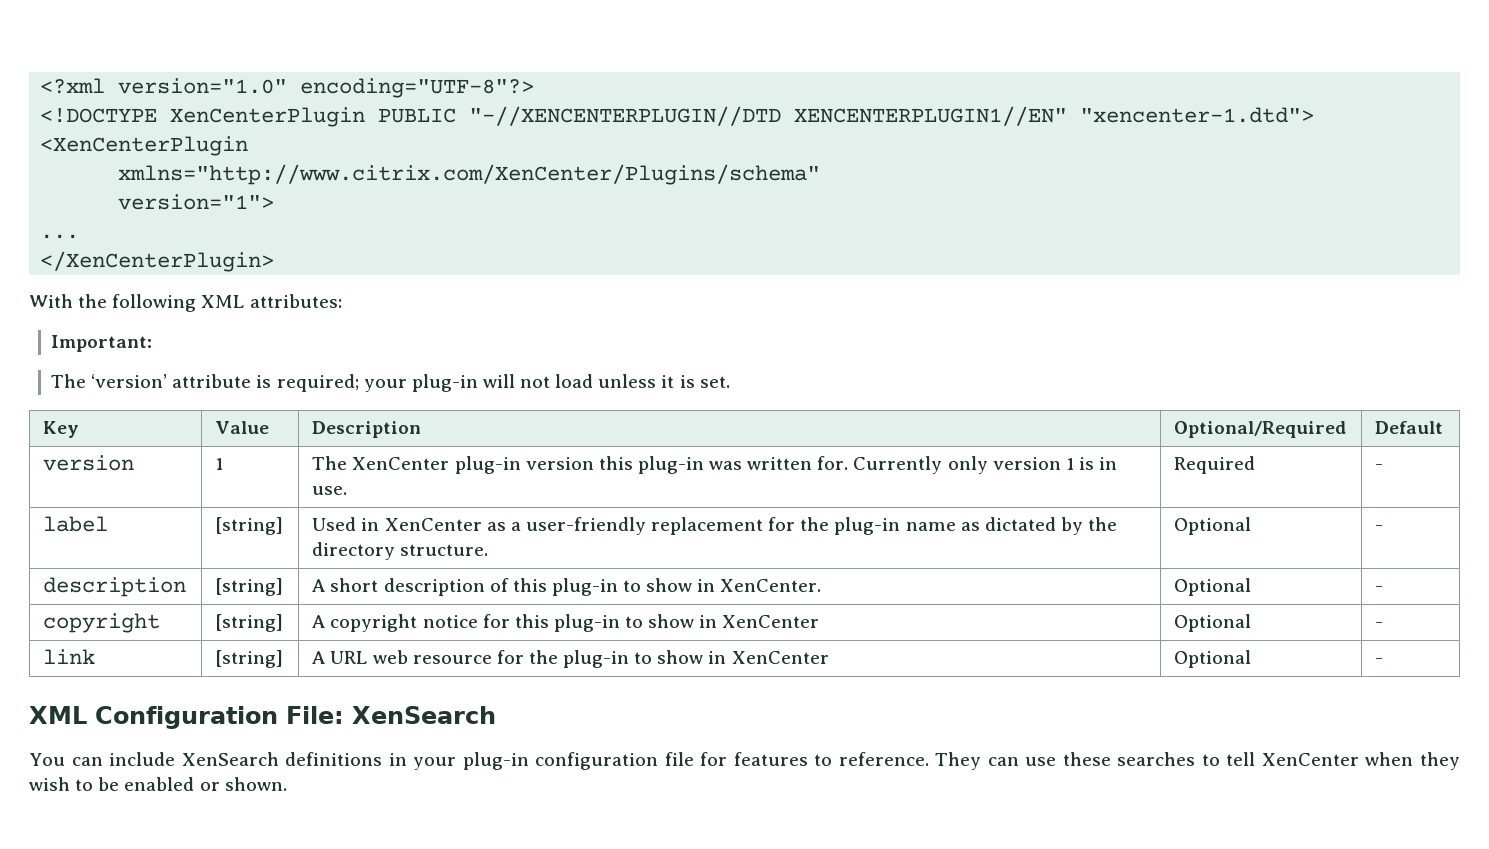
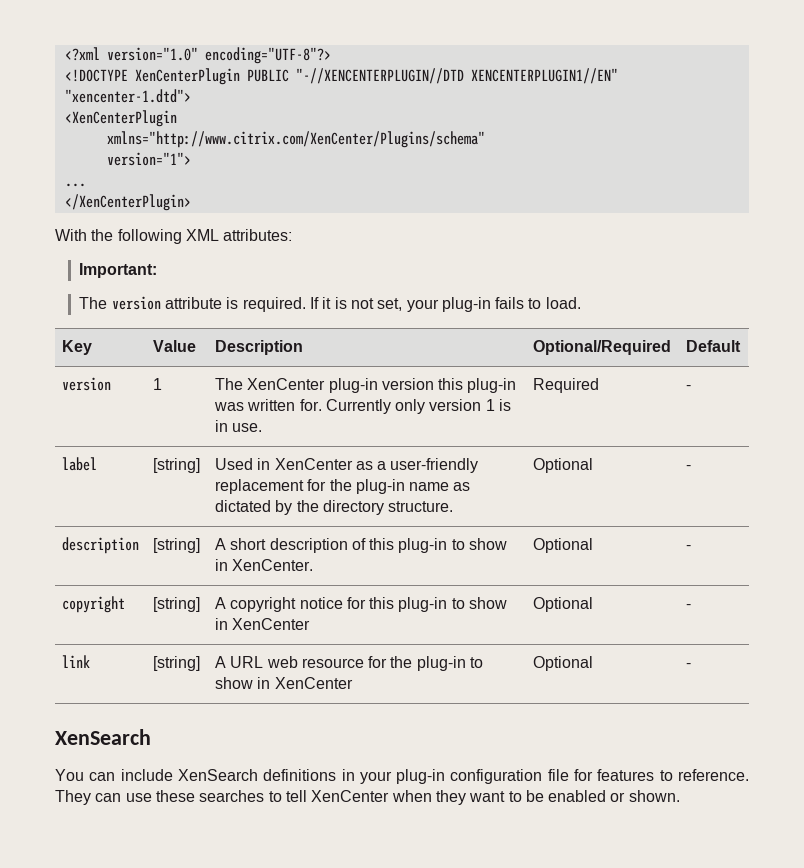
- The ‘version’ attribute is required; your plug-in will not load unless it is set.
+ The version attribute is required. If it is not set, your plug-in fails to load.
  link | [string] | A URL web resource for the plug-in to show in XenCenter | Optional | -
- XML Configuration File: XenSearch
+ XenSearch
- They can use these searches to tell XenCenter when they wish to be enabled or shown.
+ They can use these searches to tell XenCenter when they want to be enabled or shown.

